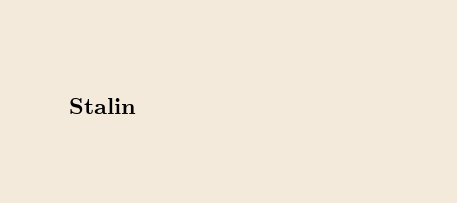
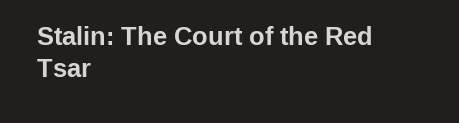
- Stalin
+ Stalin: The Court of the Red Tsar

